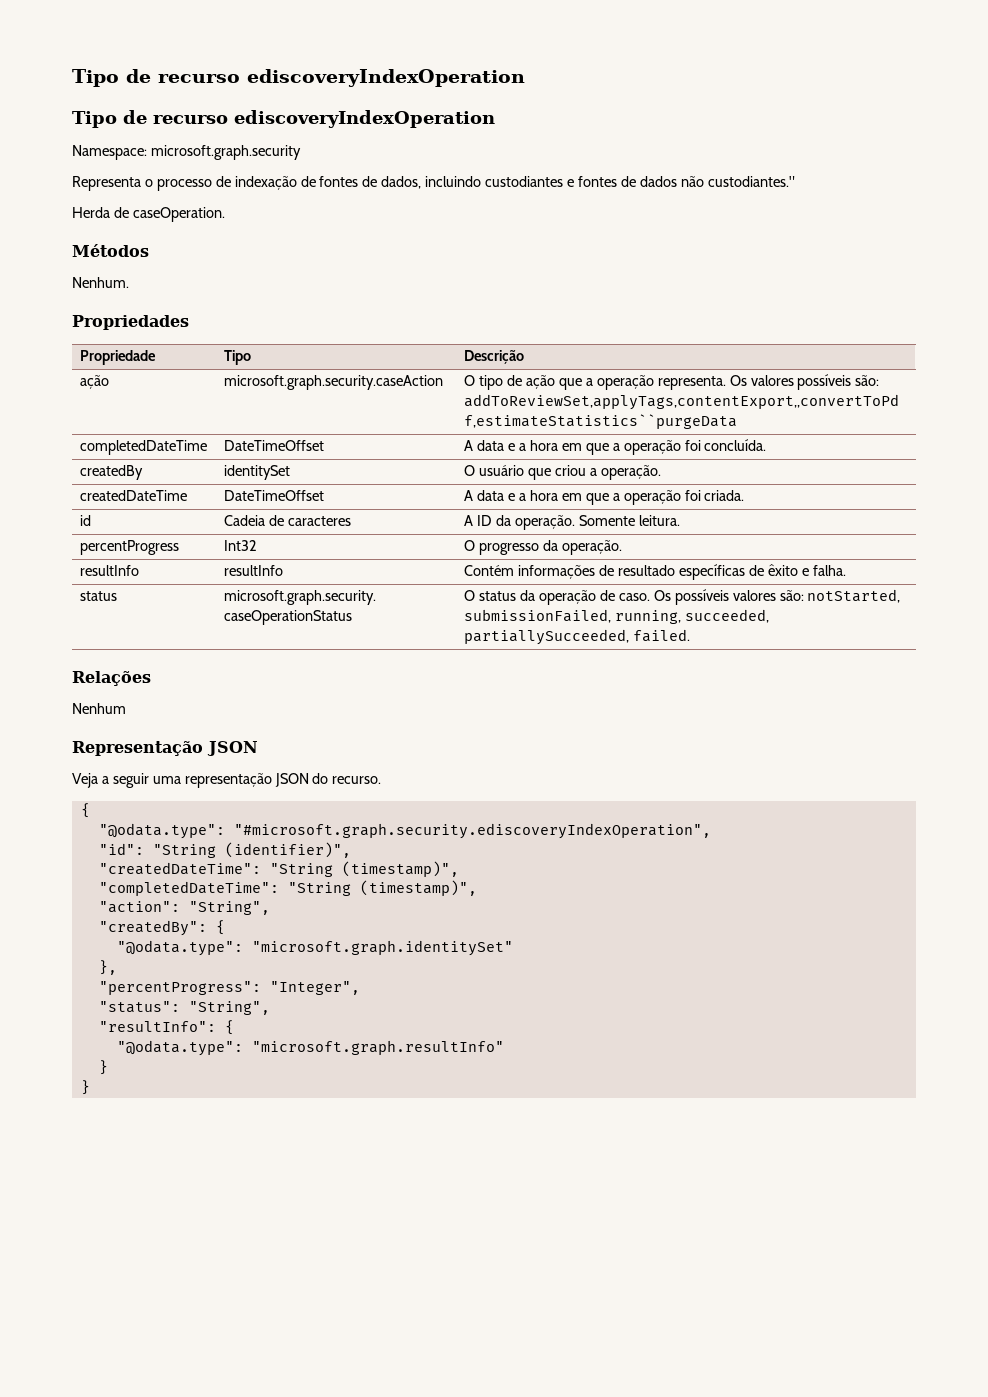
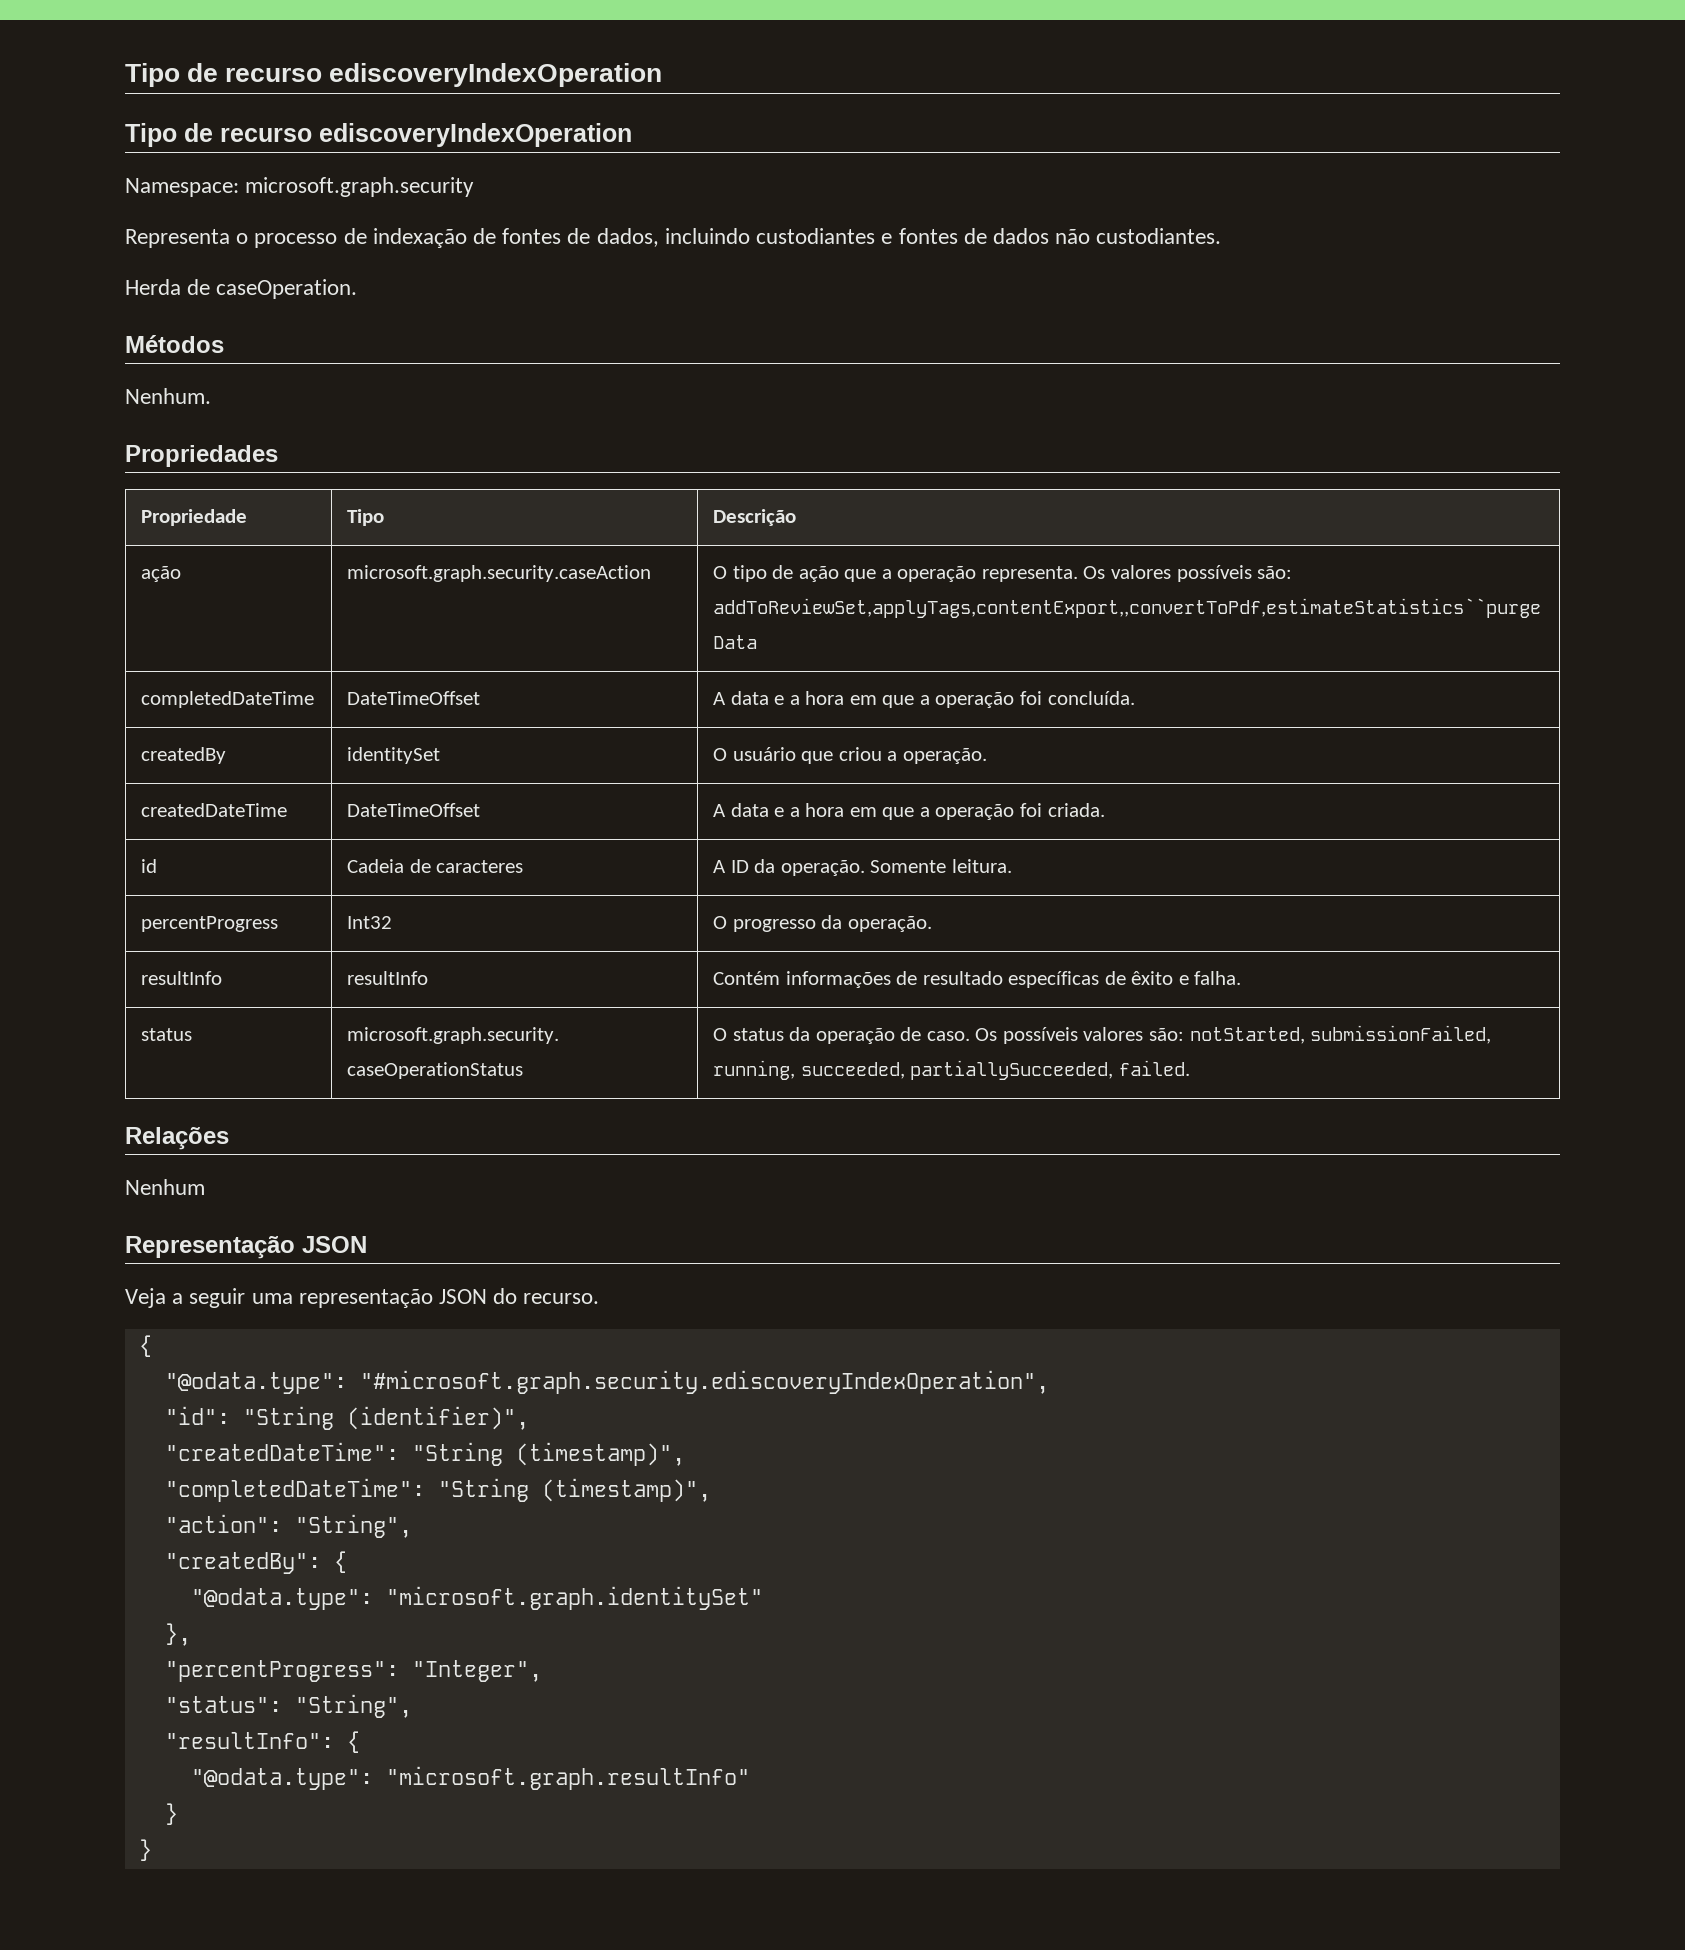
- Representa o processo de indexação de fontes de dados, incluindo custodiantes e fontes de dados não custodiantes."
+ Representa o processo de indexação de fontes de dados, incluindo custodiantes e fontes de dados não custodiantes.

